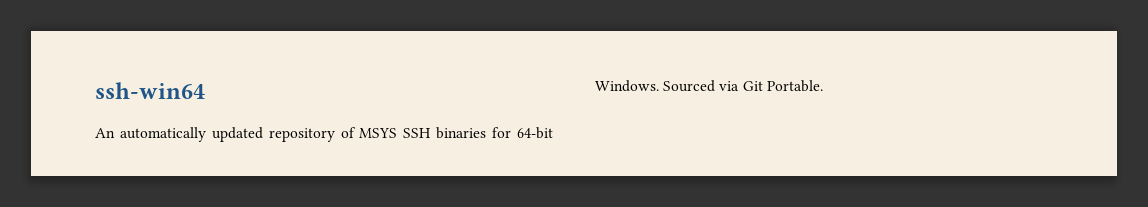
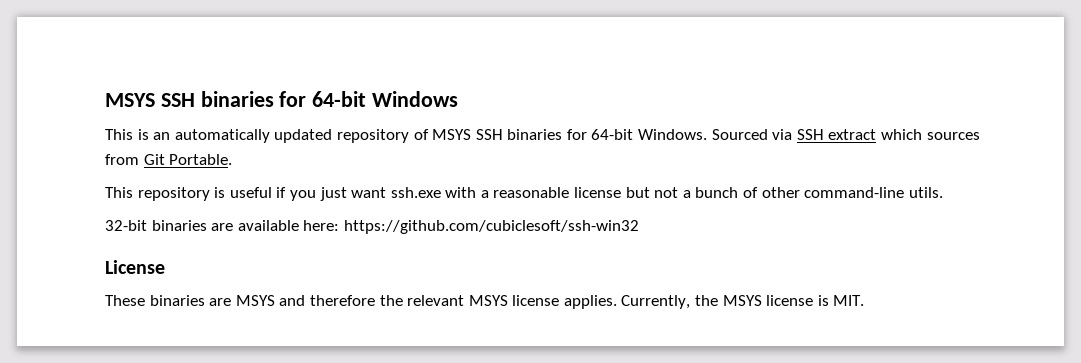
- ssh-win64
- An automatically updated repository of MSYS SSH binaries for 64-bit Windows.
+ MSYS SSH binaries for 64-bit Windows
+ This is an automatically updated repository of MSYS SSH binaries for 64-bit Windows.
- Sourced via Git Portable.
+ Sourced via SSH extract which sources from Git Portable.
+ This repository is useful if you just want ssh.exe with a reasonable license but not a bunch of other command-line utils.
+ 32-bit binaries are available here: https://github.com/cubiclesoft/ssh-win32
+ License
+ These binaries are MSYS and therefore the relevant MSYS license applies. Currently, the MSYS license is MIT.

